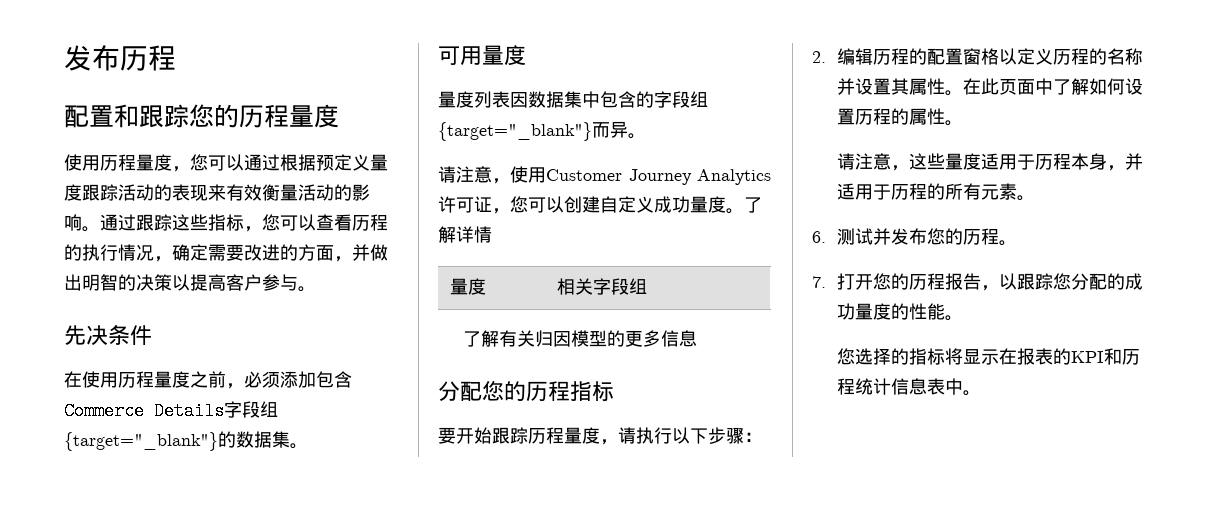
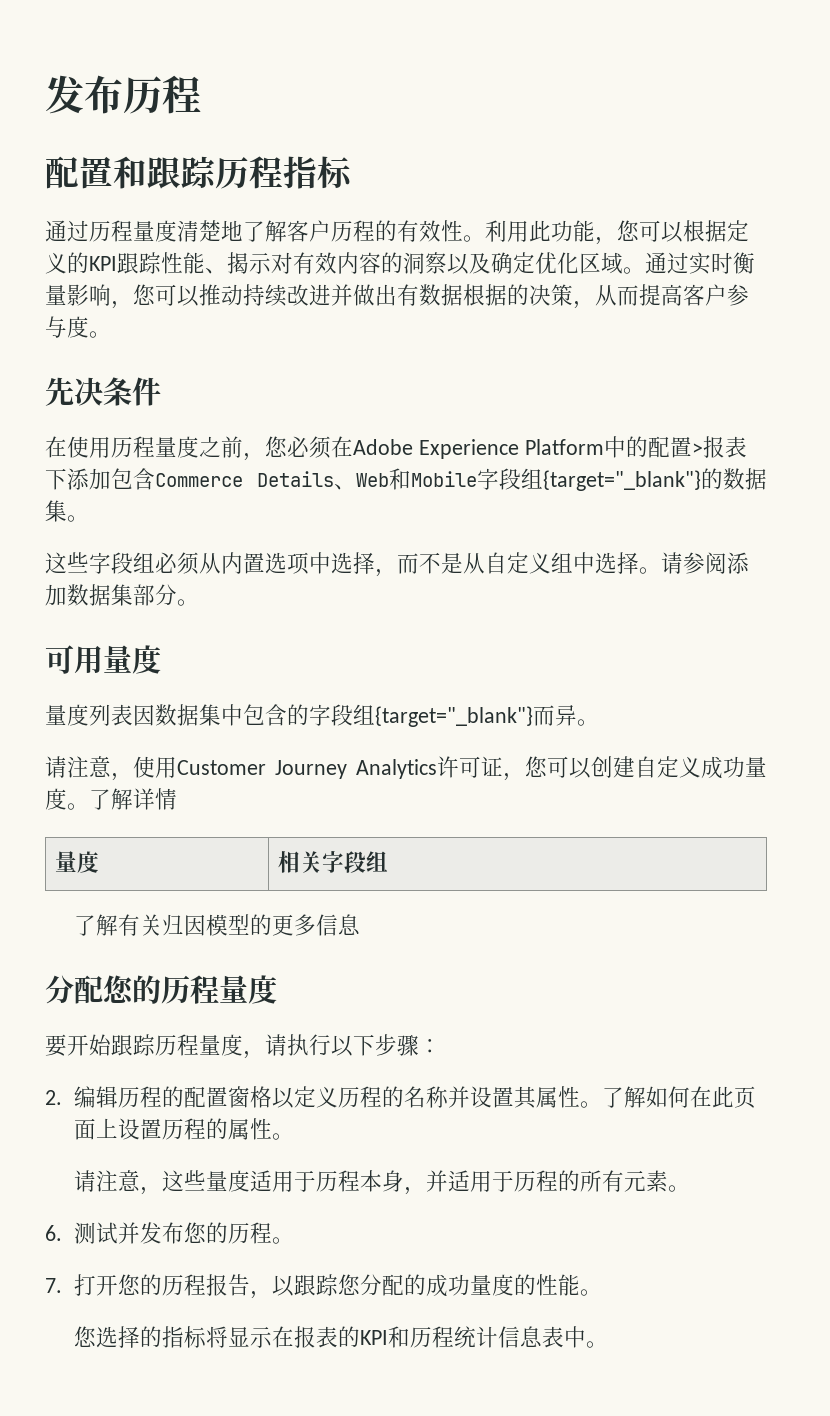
- 配置和跟踪您的历程量度
- 使用历程量度，您可以通过根据预定义量度跟踪活动的表现来有效衡量活动的影响。通过跟踪这些指标，您可以查看历程的执行情况，确定需要改进的方面，并做出明智的决策以提高客户参与。
+ 配置和跟踪历程指标
+ 通过历程量度清楚地了解客户历程的有效性。利用此功能，您可以根据定义的KPI跟踪性能、揭示对有效内容的洞察以及确定优化区域。通过实时衡量影响，您可以推动持续改进并做出有数据根据的决策，从而提高客户参与度。
- 在使用历程量度之前，必须添加包含Commerce Details字段组{target="_blank"}的数据集。
+ 在使用历程量度之前，您必须在Adobe Experience Platform中的配置>报表下添加包含Commerce Details、Web和Mobile字段组{target="_blank"}的数据集。
+ 这些字段组必须从内置选项中选择，而不是从自定义组中选择。请参阅添加数据集部分。
- 分配您的历程指标
+ 分配您的历程量度
- 在此页面中了解如何设置历程的属性。
+ 了解如何在此页面上设置历程的属性。

